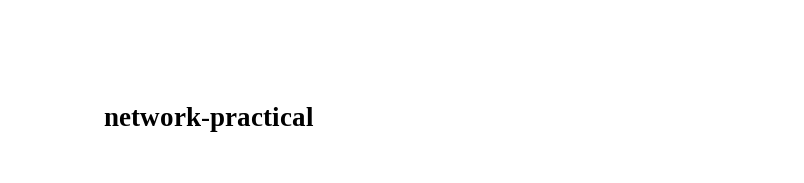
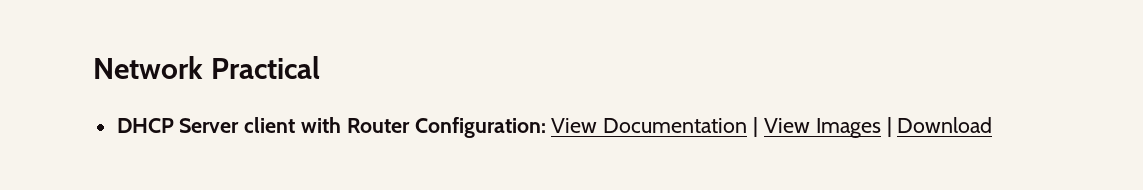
- network-practical
+ Network Practical
+ DHCP Server client with Router Configuration: View Documentation | View Images | Download

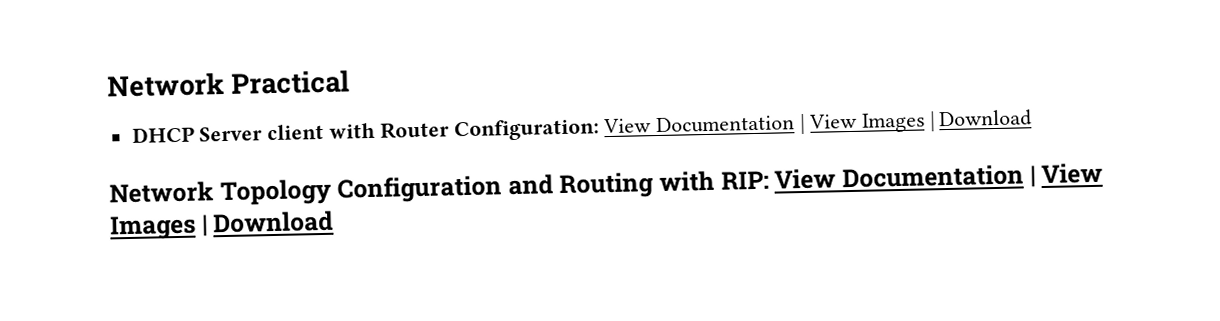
+ Network Topology Configuration and Routing with RIP: View Documentation | View Images | Download

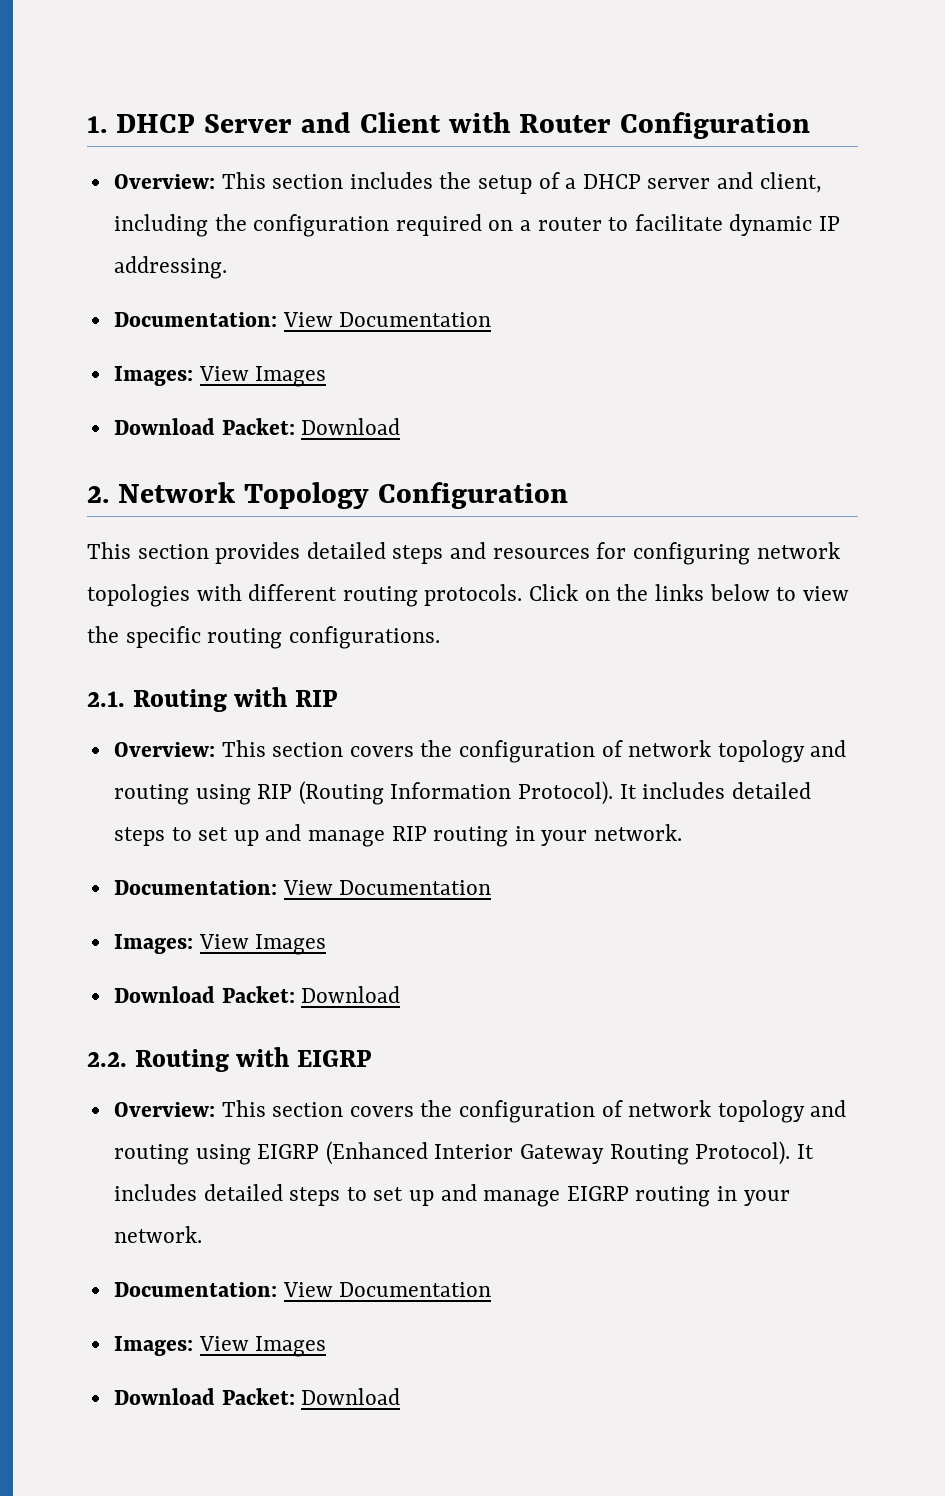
- Network Practical
- DHCP Server client with Router Configuration: View Documentation | View Images | Download
- Network Topology Configuration and Routing with RIP: View Documentation | View Images | Download
+ 1. DHCP Server and Client with Router Configuration
+ Overview: This section includes the setup of a DHCP server and client, including the configuration required on a router to facilitate dynamic IP addressing.
+ Documentation: View Documentation
+ Images: View Images
+ Download Packet: Download
+ 2. Network Topology Configuration
+ This section provides detailed steps and resources for configuring network topologies with different routing protocols. Click on the links below to view the specific routing configurations.
+ 2.1. Routing with RIP
+ Overview: This section covers the configuration of network topology and routing using RIP (Routing Information Protocol). It includes detailed steps to set up and manage RIP routing in your network.
+ Documentation: View Documentation
+ Images: View Images
+ Download Packet: Download
+ 2.2. Routing with EIGRP
+ Overview: This section covers the configuration of network topology and routing using EIGRP (Enhanced Interior Gateway Routing Protocol). It includes detailed steps to set up and manage EIGRP routing in your network.
+ Documentation: View Documentation
+ Images: View Images
+ Download Packet: Download

